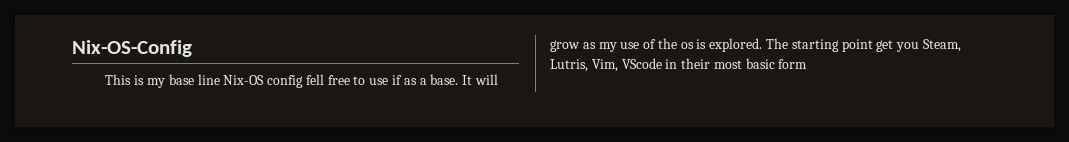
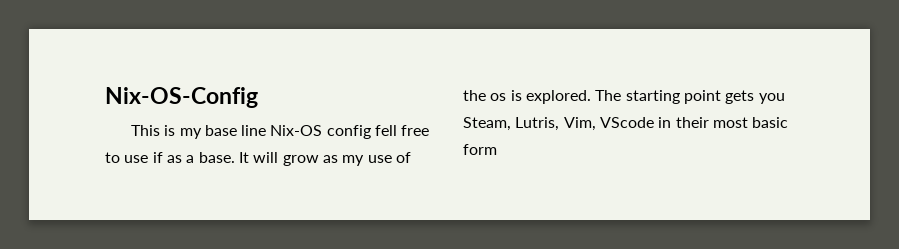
- The starting point get you Steam, Lutris, Vim, VScode in their most basic form
+ The starting point gets you Steam, Lutris, Vim, VScode in their most basic form

